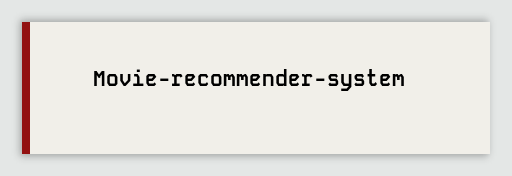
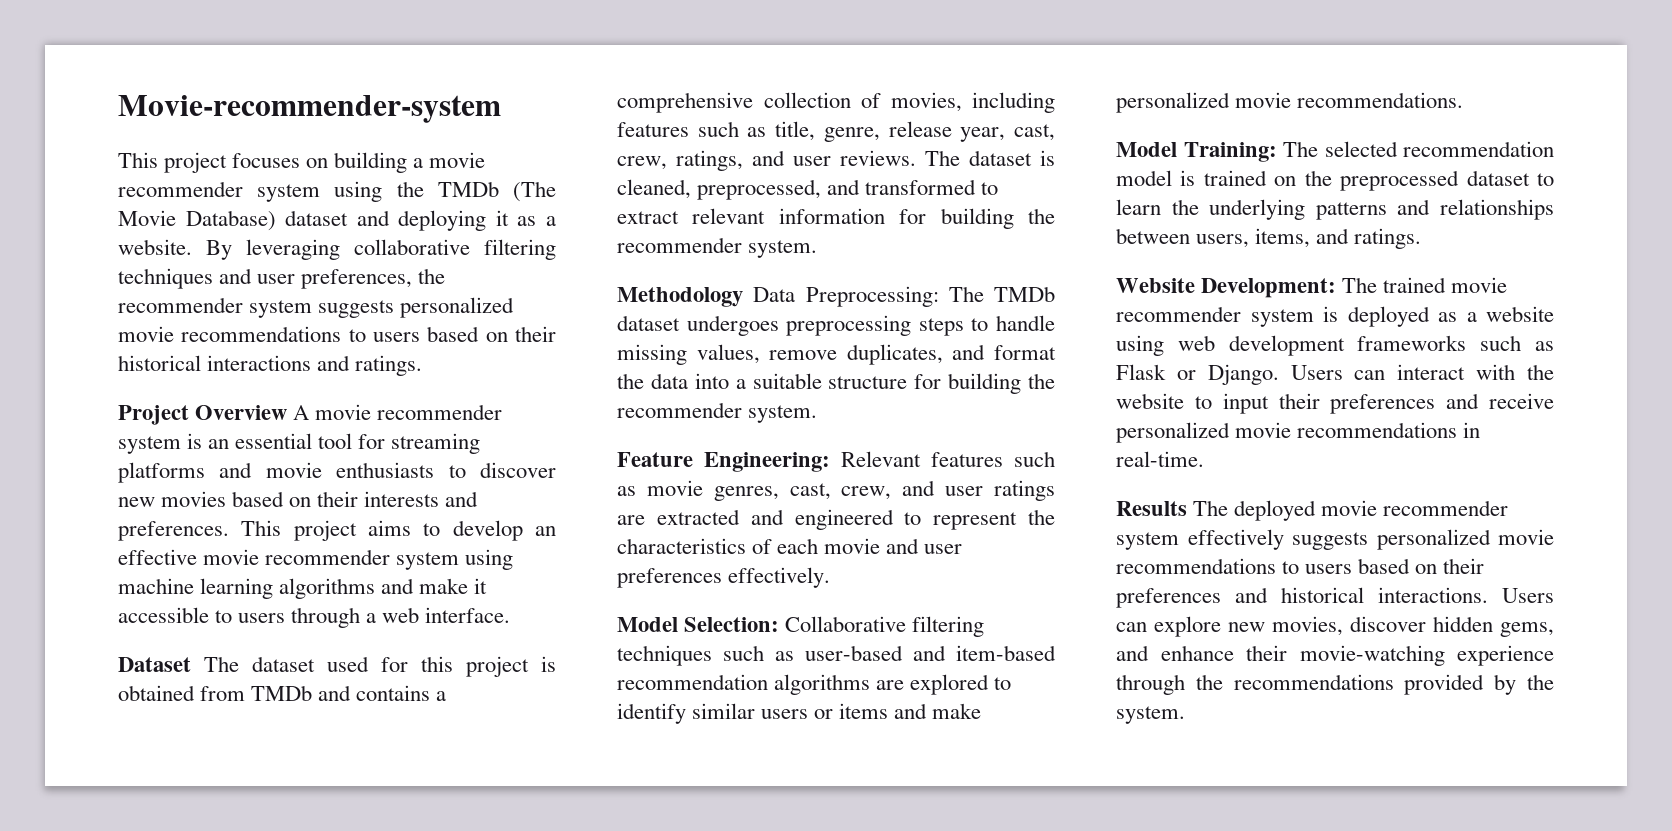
+ This project focuses on building a movie recommender system using the TMDb (The Movie Database) dataset and deploying it as a website. By leveraging collaborative filtering techniques and user preferences, the recommender system suggests personalized movie recommendations to users based on their historical interactions and ratings.
+ Project Overview A movie recommender system is an essential tool for streaming platforms and movie enthusiasts to discover new movies based on their interests and preferences. This project aims to develop an effective movie recommender system using machine learning algorithms and make it accessible to users through a web interface.
+ Dataset The dataset used for this project is obtained from TMDb and contains a comprehensive collection of movies, including features such as title, genre, release year, cast, crew, ratings, and user reviews. The dataset is cleaned, preprocessed, and transformed to extract relevant information for building the recommender system.
+ Methodology Data Preprocessing: The TMDb dataset undergoes preprocessing steps to handle missing values, remove duplicates, and format the data into a suitable structure for building the recommender system.
+ Feature Engineering: Relevant features such as movie genres, cast, crew, and user ratings are extracted and engineered to represent the characteristics of each movie and user preferences effectively.
+ Model Selection: Collaborative filtering techniques such as user-based and item-based recommendation algorithms are explored to identify similar users or items and make personalized movie recommendations.
+ Model Training: The selected recommendation model is trained on the preprocessed dataset to learn the underlying patterns and relationships between users, items, and ratings.
+ Website Development: The trained movie recommender system is deployed as a website using web development frameworks such as Flask or Django. Users can interact with the website to input their preferences and receive personalized movie recommendations in real-time.
+ Results The deployed movie recommender system effectively suggests personalized movie recommendations to users based on their preferences and historical interactions. Users can explore new movies, discover hidden gems, and enhance their movie-watching experience through the recommendations provided by the system.

